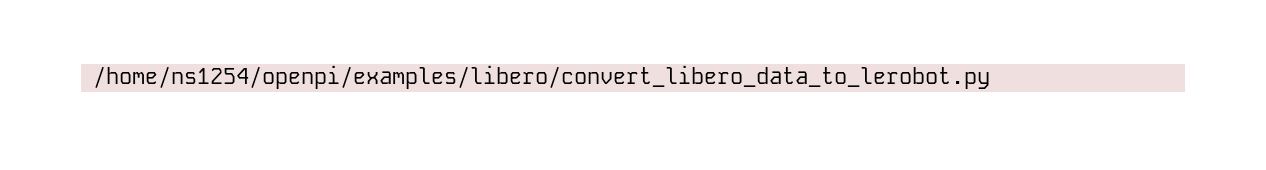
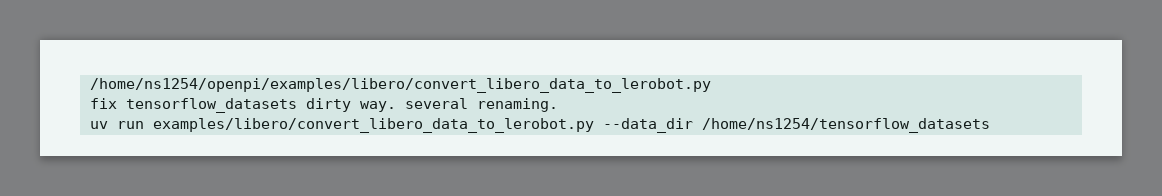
+ fix tensorflow_datasets dirty way. several renaming.
+ uv run examples/libero/convert_libero_data_to_lerobot.py --data_dir /home/ns1254/tensorflow_datasets

